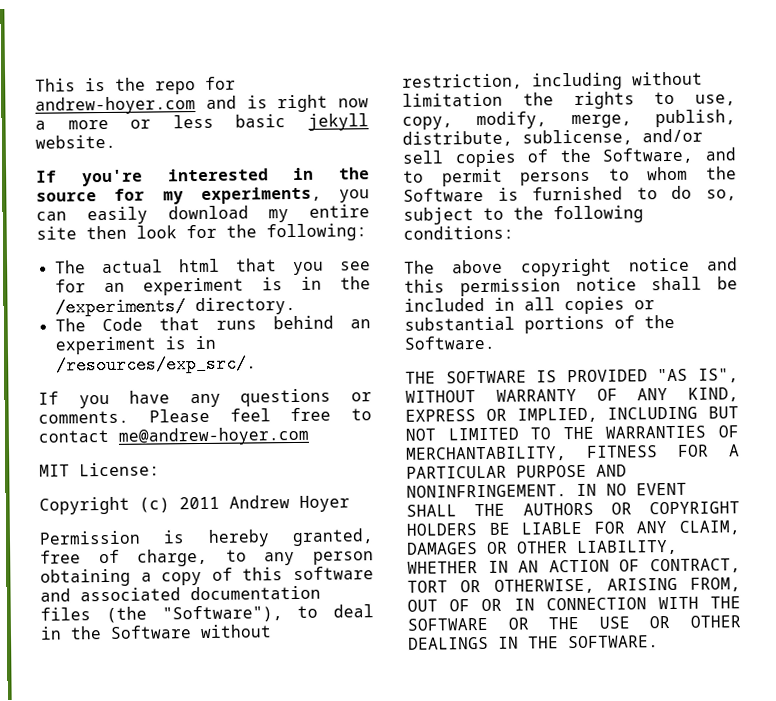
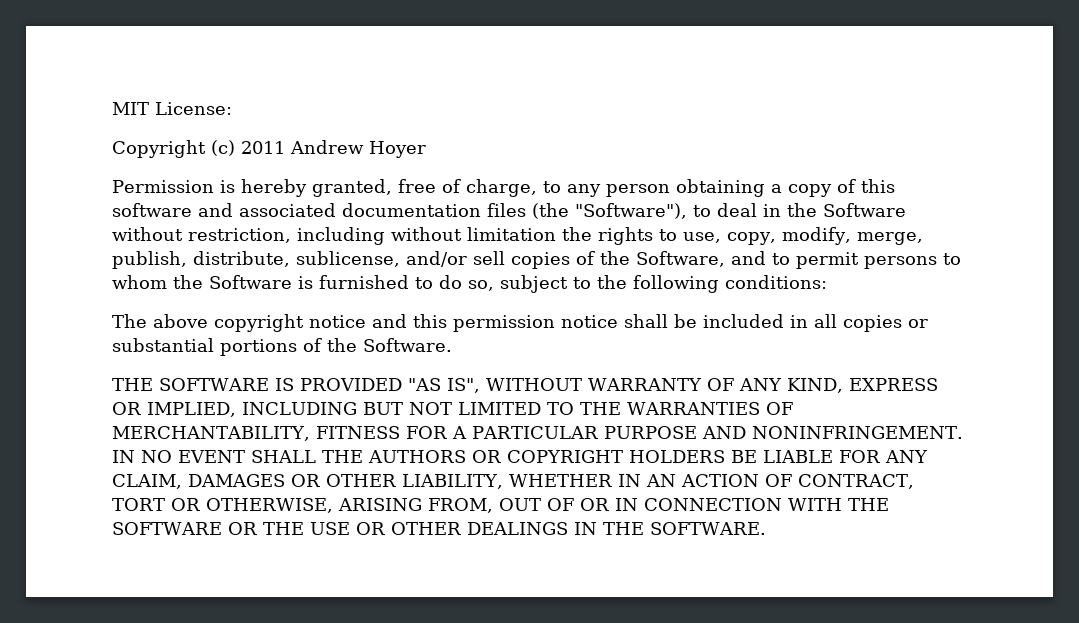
- This is the repo for andrew-hoyer.com and is right now a more or less basic jekyll website.
- If you're interested in the source for my experiments, you can easily download my entire site then look for the following:
- The actual html that you see for an experiment is in the /experiments/ directory.
- The Code that runs behind an experiment is in /resources/exp_src/.
- If you have any questions or comments. Please feel free to contact me@andrew-hoyer.com

